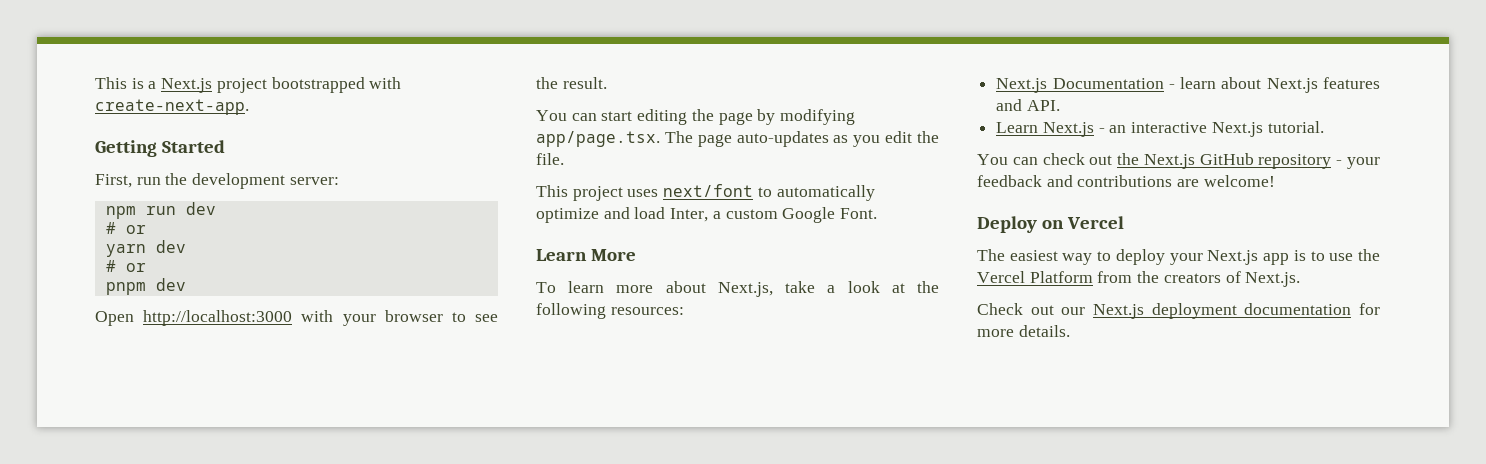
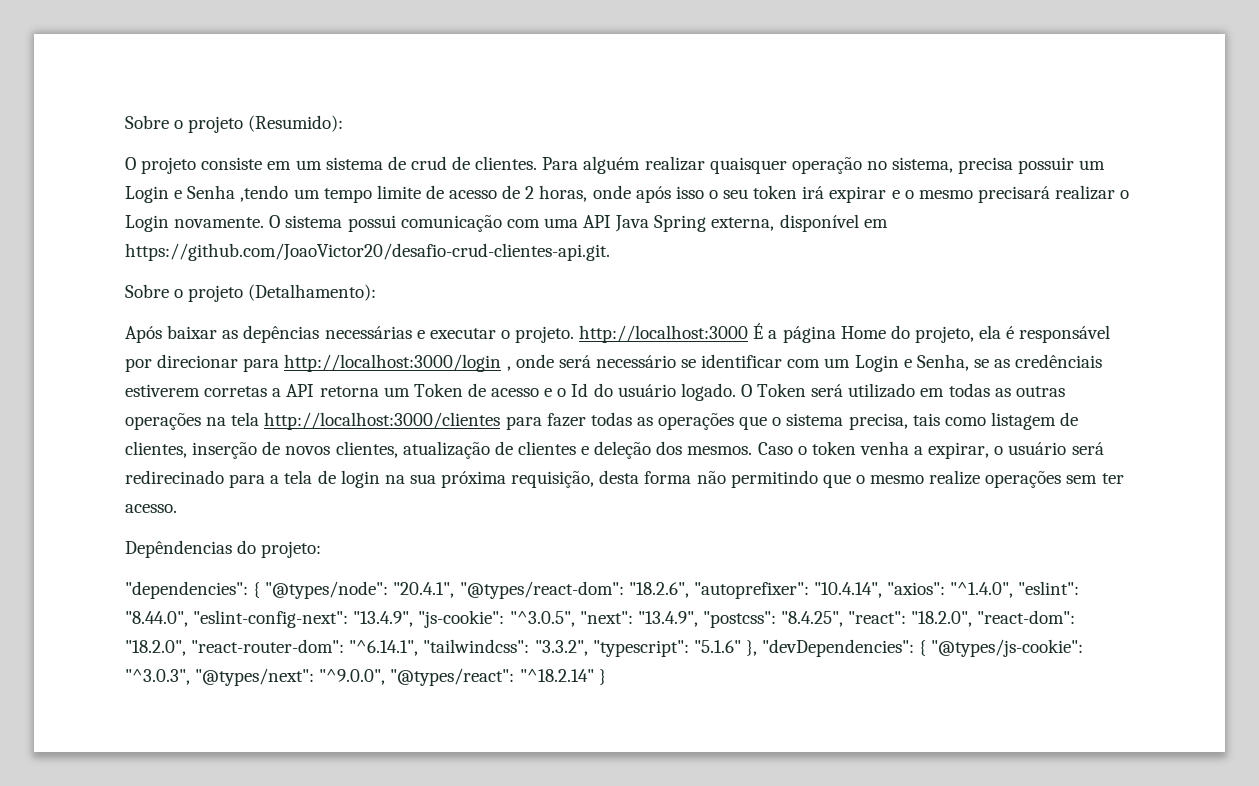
- This is a Next.js project bootstrapped with create-next-app.
- Getting Started
- First, run the development server:
- npm run dev
- # or
- yarn dev
- # or
- pnpm dev
- Open http://localhost:3000 with your browser to see the result.
- You can start editing the page by modifying app/page.tsx. The page auto-updates as you edit the file.
- This project uses next/font to automatically optimize and load Inter, a custom Google Font.
- Learn More
- To learn more about Next.js, take a look at the following resources:
- Next.js Documentation - learn about Next.js features and API.
- Learn Next.js - an interactive Next.js tutorial.
- You can check out the Next.js GitHub repository - your feedback and contributions are welcome!
- Deploy on Vercel
- The easiest way to deploy your Next.js app is to use the Vercel Platform from the creators of Next.js.
- Check out our Next.js deployment documentation for more details.
+ Sobre o projeto (Resumido):
+ O projeto consiste em um sistema de crud de clientes. Para alguém realizar quaisquer operação no sistema, precisa possuir um Login e Senha ,tendo um tempo limite de acesso de 2 horas, onde após isso o seu token irá expirar e o mesmo precisará realizar o Login novamente. O sistema possui comunicação com uma API Java Spring externa, disponível em https://github.com/JoaoVictor20/desafio-crud-clientes-api.git.
+ Sobre o projeto (Detalhamento):
+ Após baixar as depências necessárias e executar o projeto. http://localhost:3000 É a página Home do projeto, ela é responsável por direcionar para http://localhost:3000/login , onde será necessário se identificar com um Login e Senha, se as credênciais estiverem corretas a API retorna um Token de acesso e o Id do usuário logado. O Token será utilizado em todas as outras operações na tela http://localhost:3000/clientes para fazer todas as operações que o sistema precisa, tais como listagem de clientes, inserção de novos clientes, atualização de clientes e deleção dos mesmos. Caso o token venha a expirar, o usuário será redirecinado para a tela de login na sua próxima requisição, desta forma não permitindo que o mesmo realize operações sem ter acesso.
+ Depêndencias do projeto:
+ "dependencies": { "@types/node": "20.4.1", "@types/react-dom": "18.2.6", "autoprefixer": "10.4.14", "axios": "^1.4.0", "eslint": "8.44.0", "eslint-config-next": "13.4.9", "js-cookie": "^3.0.5", "next": "13.4.9", "postcss": "8.4.25", "react": "18.2.0", "react-dom": "18.2.0", "react-router-dom": "^6.14.1", "tailwindcss": "3.3.2", "typescript": "5.1.6" }, "devDependencies": { "@types/js-cookie": "^3.0.3", "@types/next": "^9.0.0", "@types/react": "^18.2.14" }

